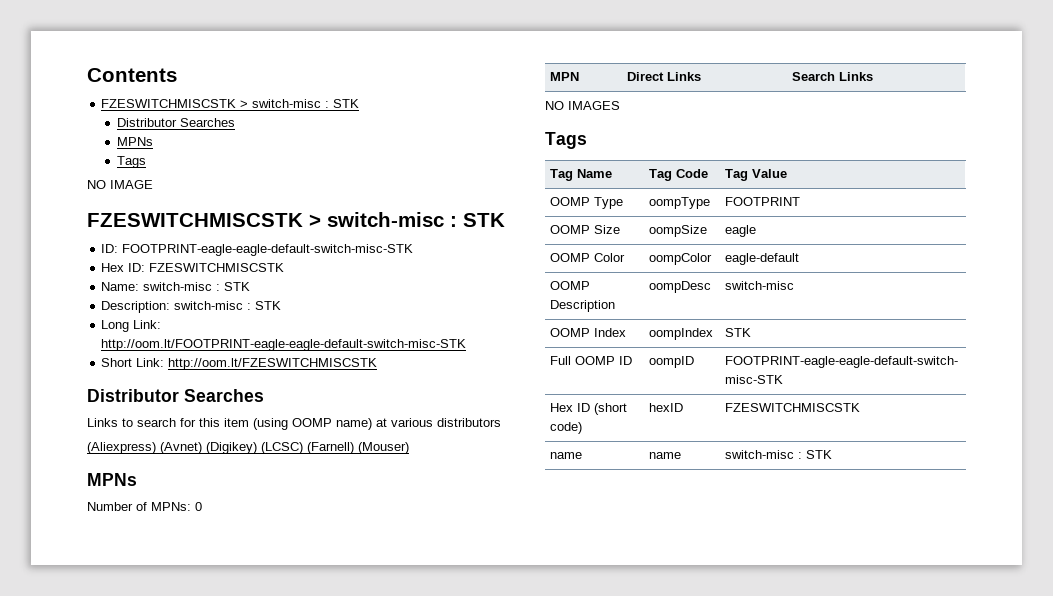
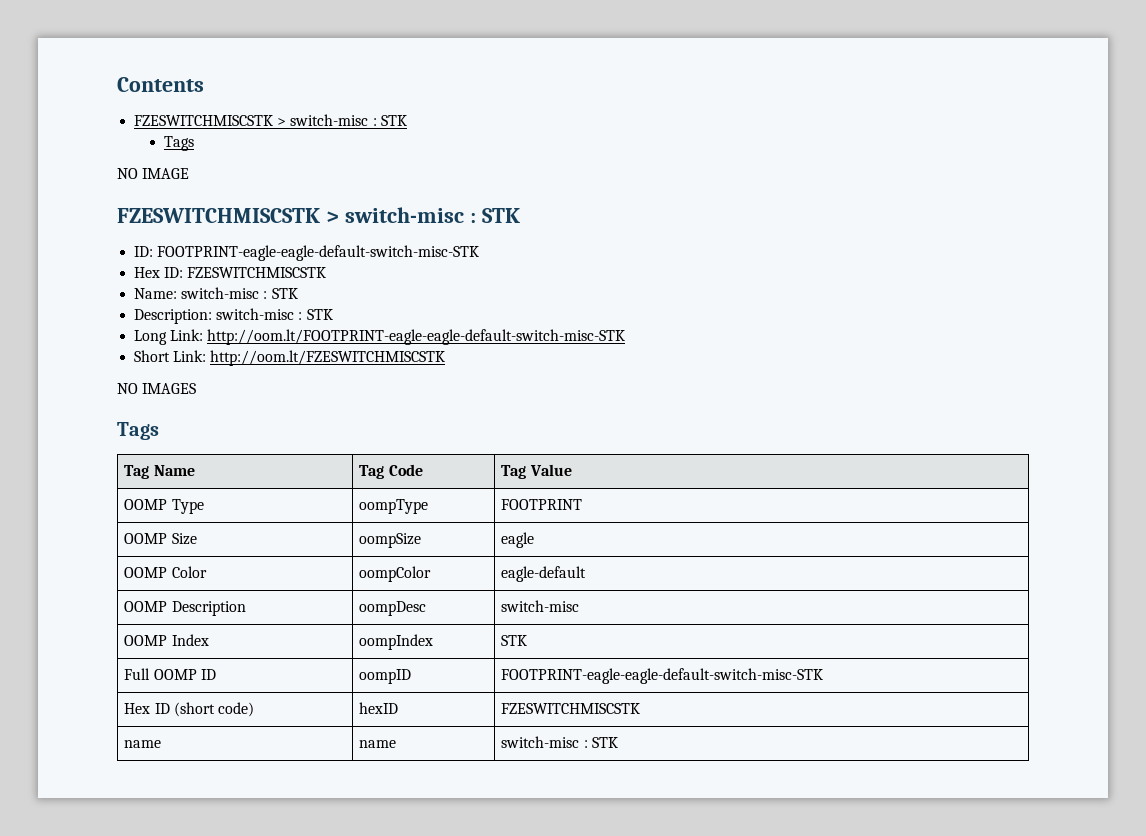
  Contents
  FZESWITCHMISCSTK > switch-misc : STK
- Distributor Searches
- MPNs
  Short Link: http://oom.lt/FZESWITCHMISCSTK
- Distributor Searches
- Links to search for this item (using OOMP name) at various distributors
- (Aliexpress) (Avnet) (Digikey) (LCSC) (Farnell) (Mouser)
- MPNs
- Number of MPNs: 0
- MPN | Direct Links | Search Links

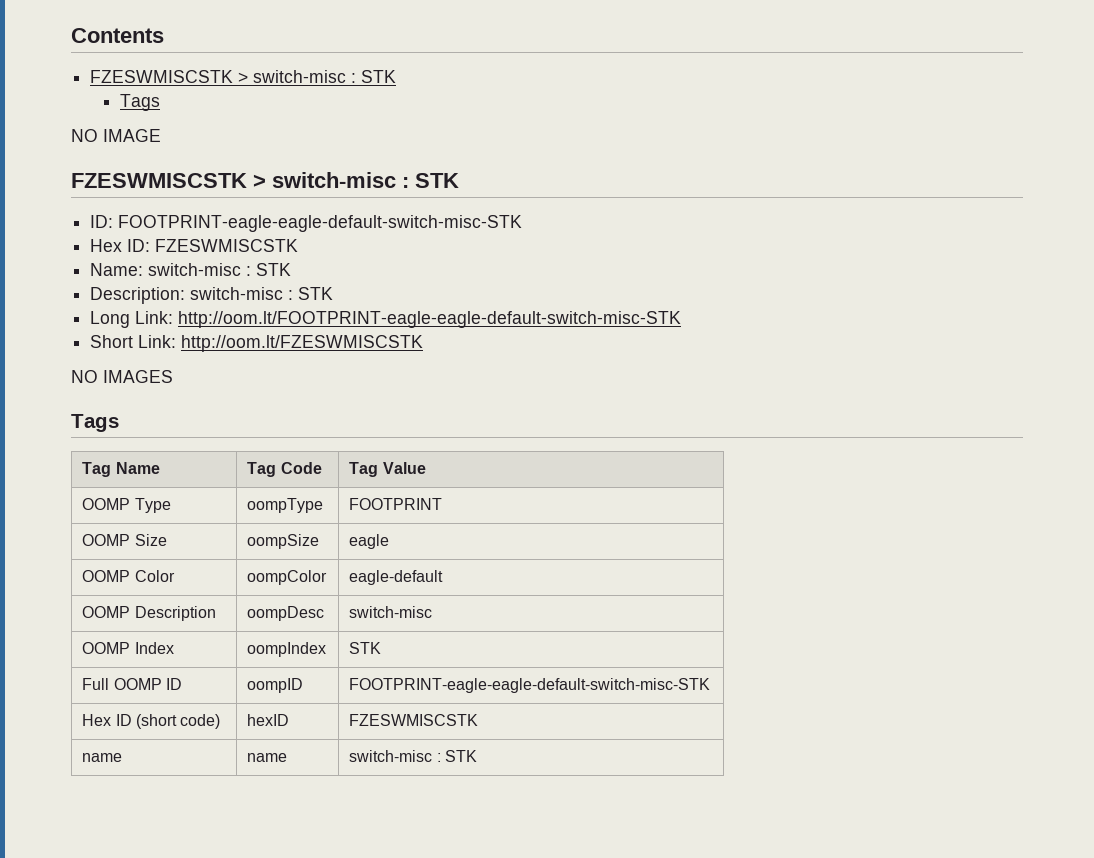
  Contents
- FZESWITCHMISCSTK > switch-misc : STK
+ FZESWMISCSTK > switch-misc : STK
  NO IMAGE
- FZESWITCHMISCSTK > switch-misc : STK
+ FZESWMISCSTK > switch-misc : STK
- Hex ID: FZESWITCHMISCSTK
+ Hex ID: FZESWMISCSTK
- Short Link: http://oom.lt/FZESWITCHMISCSTK
+ Short Link: http://oom.lt/FZESWMISCSTK
- Hex ID (short code) | hexID | FZESWITCHMISCSTK
+ Hex ID (short code) | hexID | FZESWMISCSTK

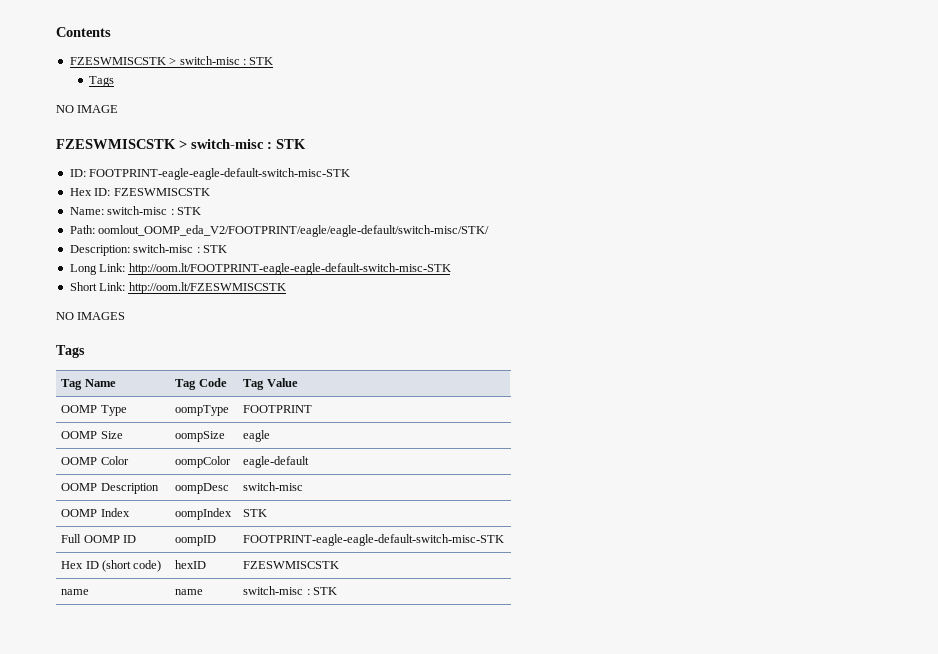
+ Path: oomlout_OOMP_eda_V2/FOOTPRINT/eagle/eagle-default/switch-misc/STK/

